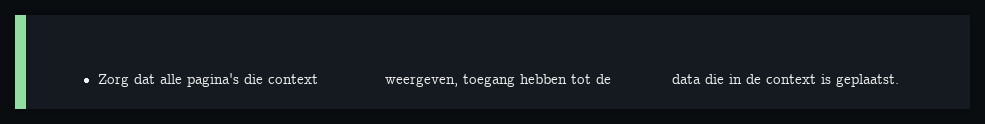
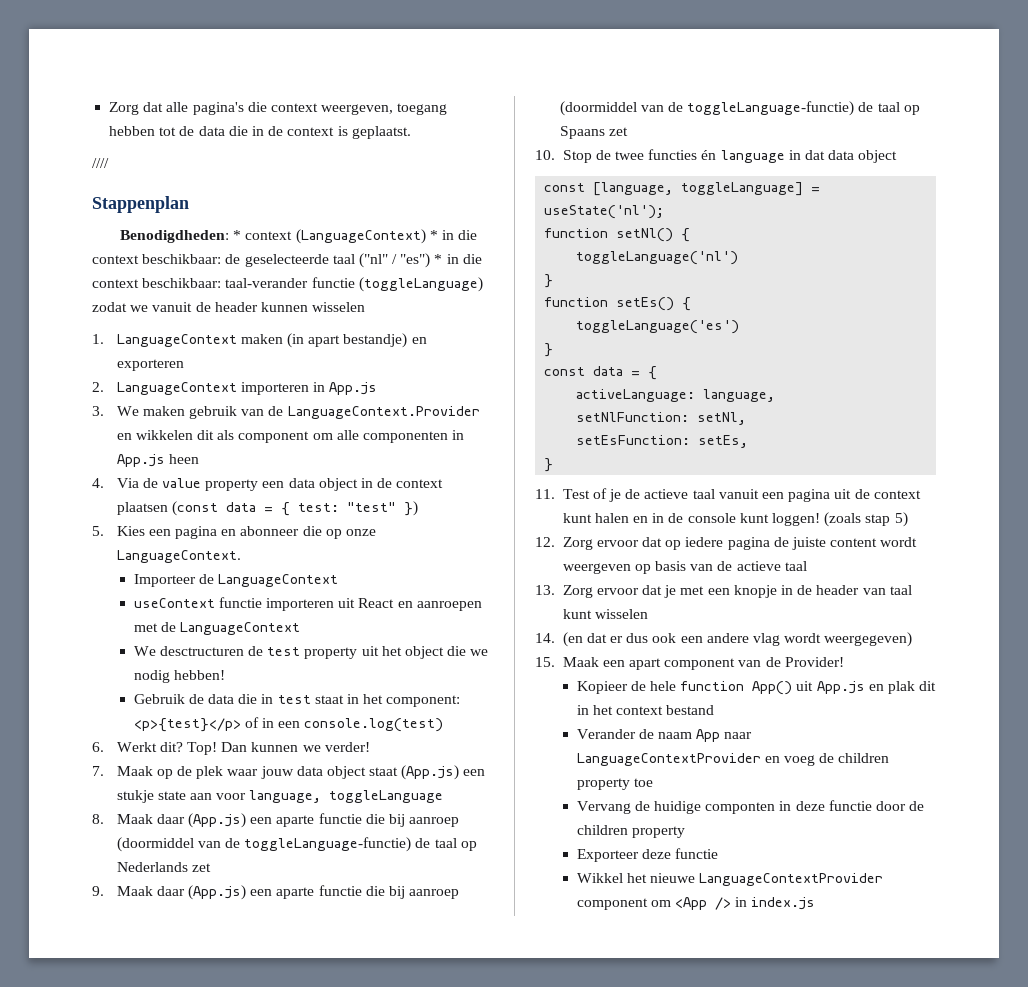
+ ////
+ Stappenplan
+ Benodigdheden: * context (LanguageContext) * in die context beschikbaar: de geselecteerde taal ("nl" / "es") * in die context beschikbaar: taal-verander functie (toggleLanguage) zodat we vanuit de header kunnen wisselen
+ 1. LanguageContext maken (in apart bestandje) en exporteren
+ 2. LanguageContext importeren in App.js
+ 3. We maken gebruik van de LanguageContext.Provider en wikkelen dit als component om alle componenten in App.js heen
+ 4. Via de value property een data object in de context plaatsen (const data = { test: "test" })
+ 5. Kies een pagina en abonneer die op onze LanguageContext.
+ Importeer de LanguageContext
+ useContext functie importeren uit React en aanroepen met de LanguageContext
+ We desctructuren de test property uit het object die we nodig hebben!
+ Gebruik de data die in test staat in het component: <p>{test}</p> of in een console.log(test)
+ 6. Werkt dit? Top! Dan kunnen we verder!
+ 7. Maak op de plek waar jouw data object staat (App.js) een stukje state aan voor language, toggleLanguage
+ 8. Maak daar (App.js) een aparte functie die bij aanroep (doormiddel van de toggleLanguage-functie) de taal op Nederlands zet
+ 9. Maak daar (App.js) een aparte functie die bij aanroep (doormiddel van de toggleLanguage-functie) de taal op Spaans zet
+ 10. Stop de twee functies én language in dat data object
+ const [language, toggleLanguage] = useState('nl');
+ function setNl() {
+ toggleLanguage('nl')
+ }
+ function setEs() {
+ toggleLanguage('es')
+ }
+ const data = {
+ activeLanguage: language,
+ setNlFunction: setNl,
+ setEsFunction: setEs,
+ }
+ 11. Test of je de actieve taal vanuit een pagina uit de context kunt halen en in de console kunt loggen! (zoals stap 5)
+ 12. Zorg ervoor dat op iedere pagina de juiste content wordt weergeven op basis van de actieve taal
+ 13. Zorg ervoor dat je met een knopje in de header van taal kunt wisselen
+ 14. (en dat er dus ook een andere vlag wordt weergegeven)
+ 15. Maak een apart component van de Provider!
+ Kopieer de hele function App() uit App.js en plak dit in het context bestand
+ Verander de naam App naar LanguageContextProvider en voeg de children property toe
+ Vervang de huidige componten in deze functie door de children property
+ Exporteer deze functie
+ Wikkel het nieuwe LanguageContextProvider component om <App /> in index.js

